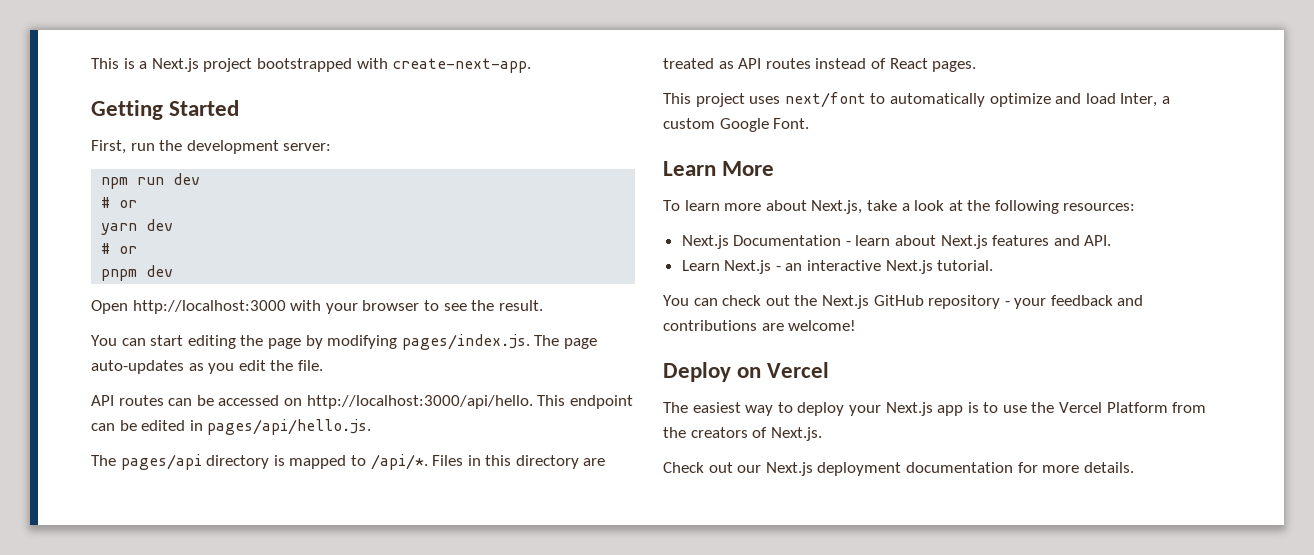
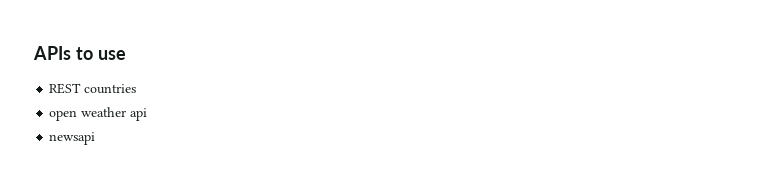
- This is a Next.js project bootstrapped with create-next-app.
- Getting Started
- First, run the development server:
- npm run dev
- # or
- yarn dev
- # or
- pnpm dev
- Open http://localhost:3000 with your browser to see the result.
- You can start editing the page by modifying pages/index.js. The page auto-updates as you edit the file.
- API routes can be accessed on http://localhost:3000/api/hello. This endpoint can be edited in pages/api/hello.js.
- The pages/api directory is mapped to /api/*. Files in this directory are treated as API routes instead of React pages.
- This project uses next/font to automatically optimize and load Inter, a custom Google Font.
- Learn More
- To learn more about Next.js, take a look at the following resources:
- Next.js Documentation - learn about Next.js features and API.
- Learn Next.js - an interactive Next.js tutorial.
- You can check out the Next.js GitHub repository - your feedback and contributions are welcome!
- Deploy on Vercel
- The easiest way to deploy your Next.js app is to use the Vercel Platform from the creators of Next.js.
- Check out our Next.js deployment documentation for more details.
+ APIs to use
+ REST countries
+ open weather api
+ newsapi

